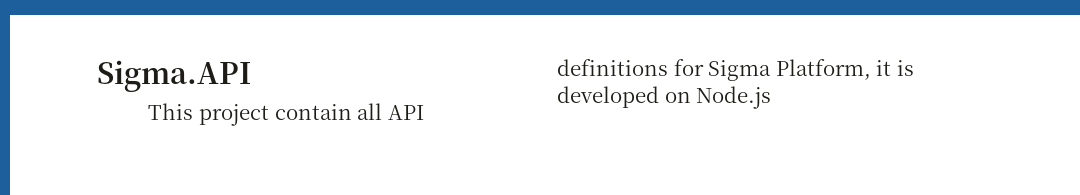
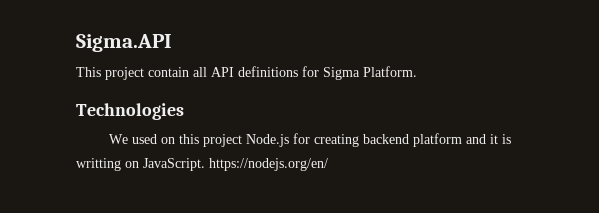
- This project contain all API definitions for Sigma Platform, it is developed on Node.js
+ This project contain all API definitions for Sigma Platform.
+ Technologies
+ We used on this project Node.js for creating backend platform and it is writting on JavaScript. https://nodejs.org/en/

